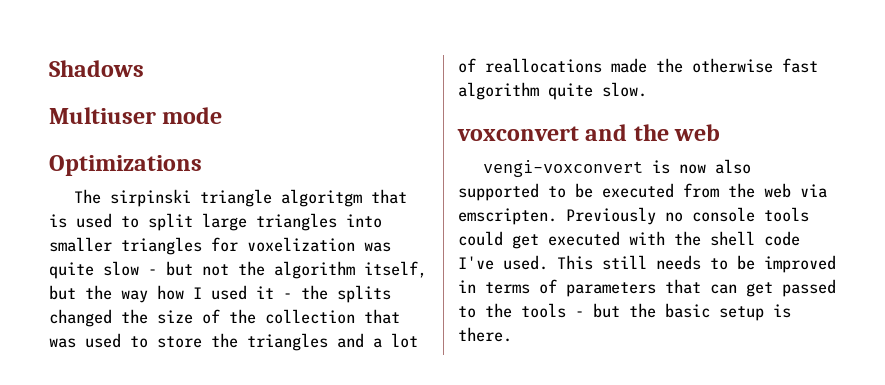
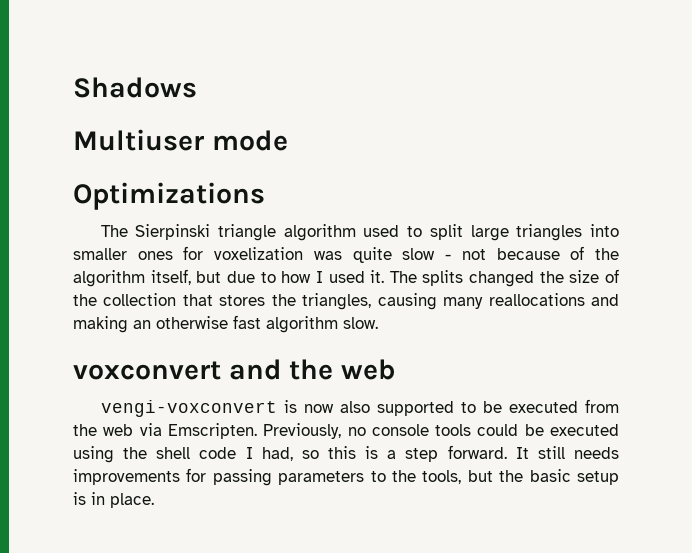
- The sirpinski triangle algoritgm that is used to split large triangles into smaller triangles for voxelization was quite slow - but not the algorithm itself, but the way how I used it - the splits changed the size of the collection that was used to store the triangles and a lot of reallocations made the otherwise fast algorithm quite slow.
+ The Sierpinski triangle algorithm used to split large triangles into smaller ones for voxelization was quite slow - not because of the algorithm itself, but due to how I used it. The splits changed the size of the collection that stores the triangles, causing many reallocations and making an otherwise fast algorithm slow.
- vengi-voxconvert is now also supported to be executed from the web via emscripten. Previously no console tools could get executed with the shell code I've used. This still needs to be improved in terms of parameters that can get passed to the tools - but the basic setup is there.
+ vengi-voxconvert is now also supported to be executed from the web via Emscripten. Previously, no console tools could be executed using the shell code I had, so this is a step forward. It still needs improvements for passing parameters to the tools, but the basic setup is in place.

